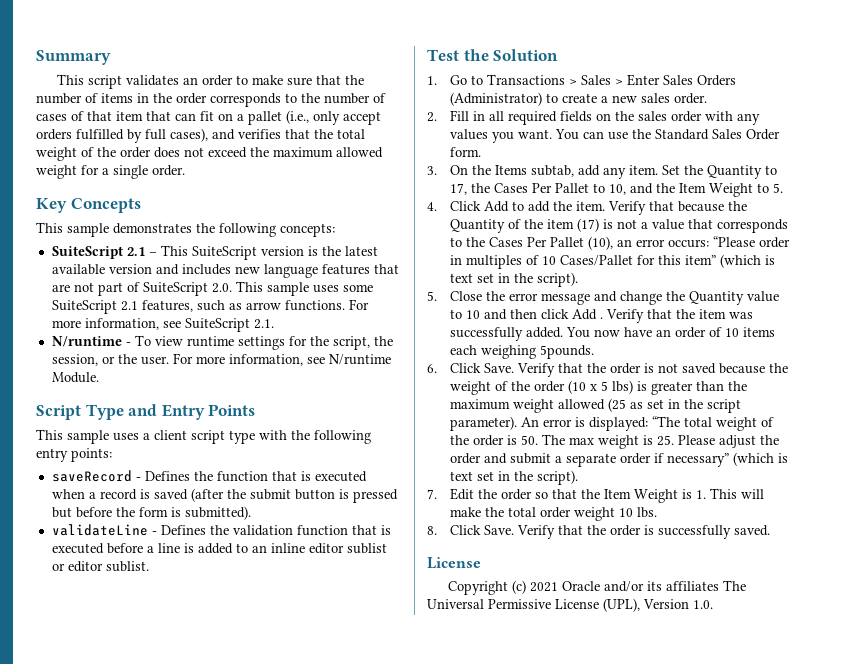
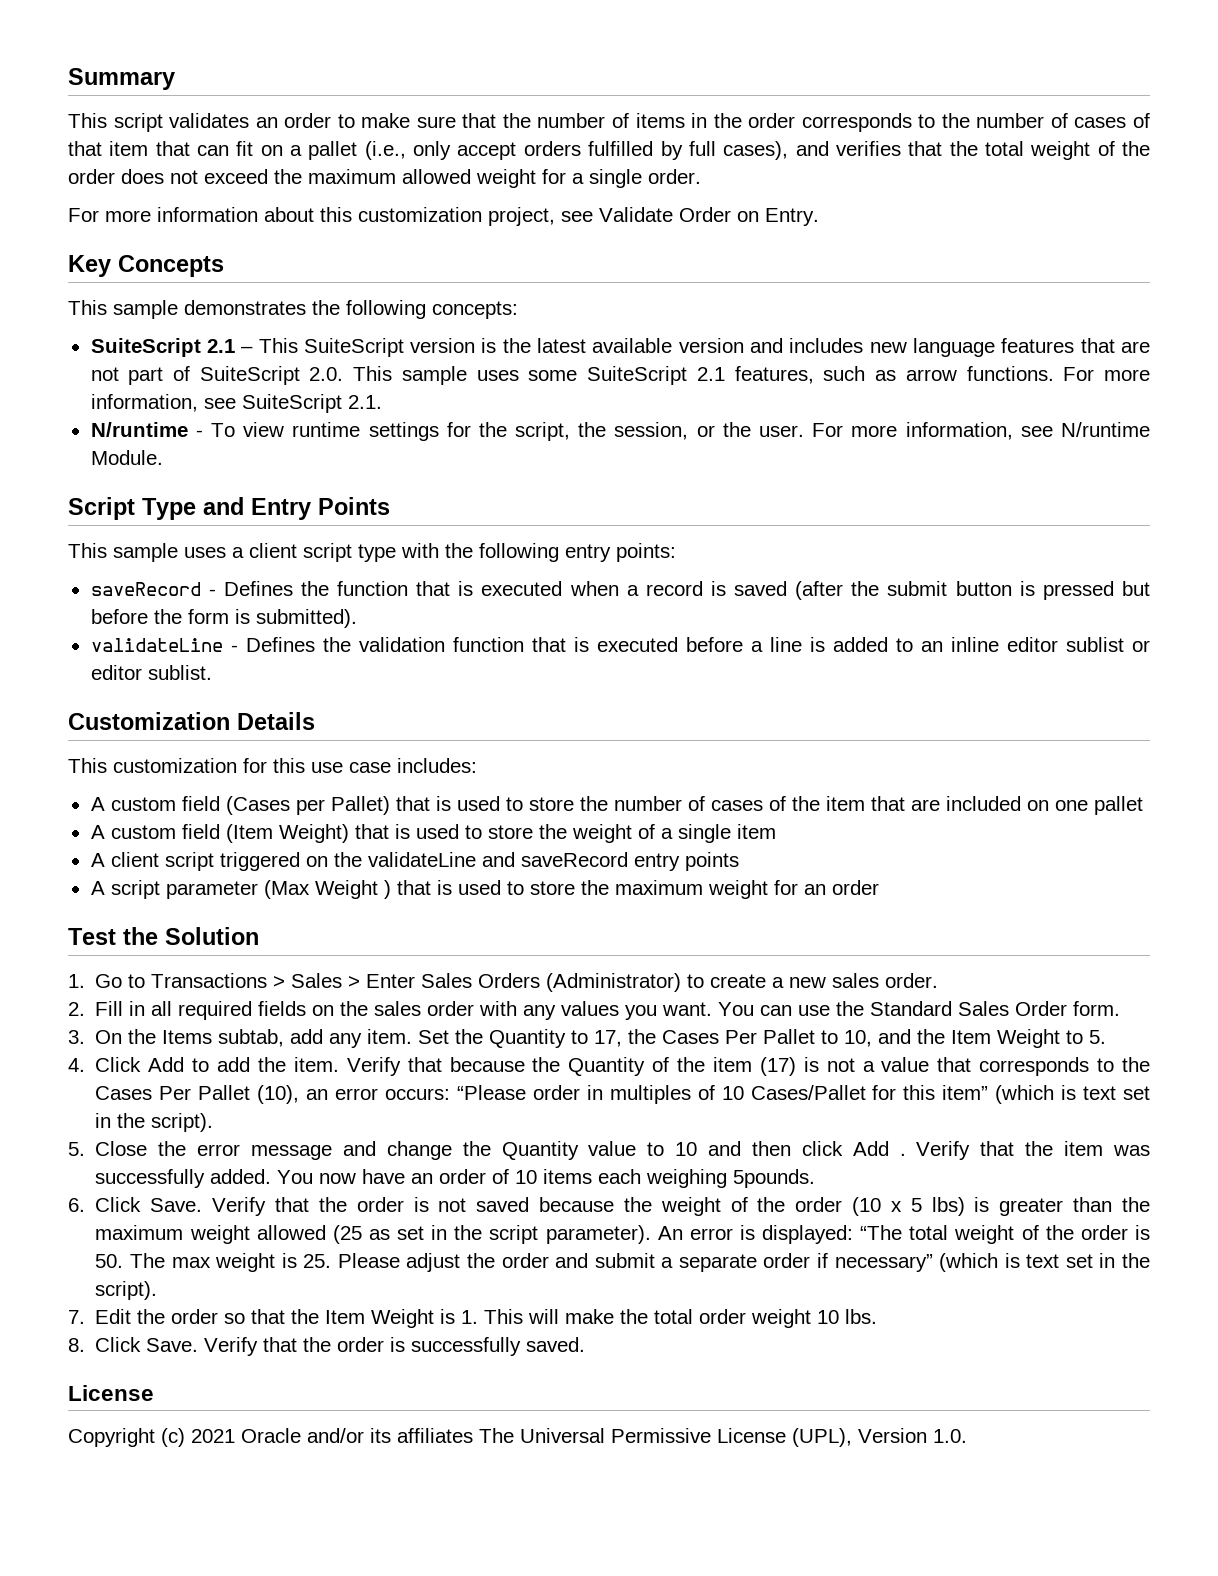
+ For more information about this customization project, see Validate Order on Entry.
+ Customization Details
+ This customization for this use case includes:
+ A custom field (Cases per Pallet) that is used to store the number of cases of the item that are included on one pallet
+ A custom field (Item Weight) that is used to store the weight of a single item
+ A client script triggered on the validateLine and saveRecord entry points
+ A script parameter (Max Weight ) that is used to store the maximum weight for an order

